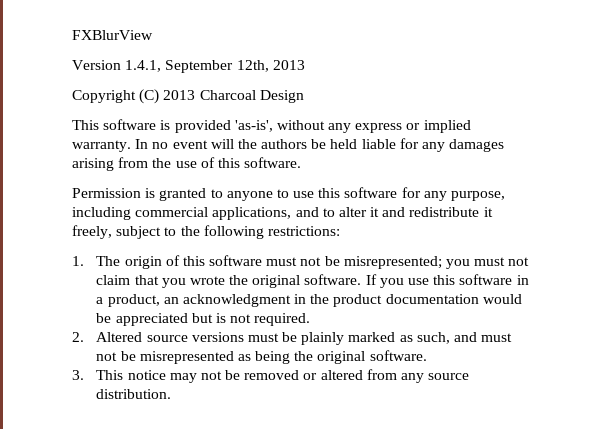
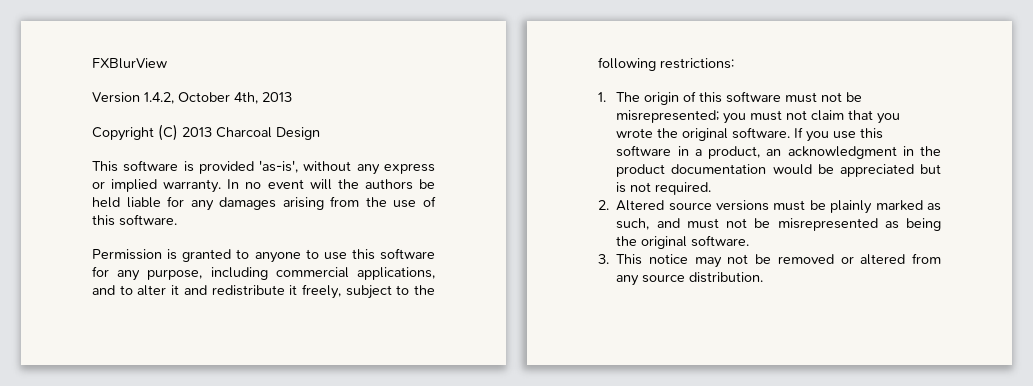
- Version 1.4.1, September 12th, 2013
+ Version 1.4.2, October 4th, 2013

